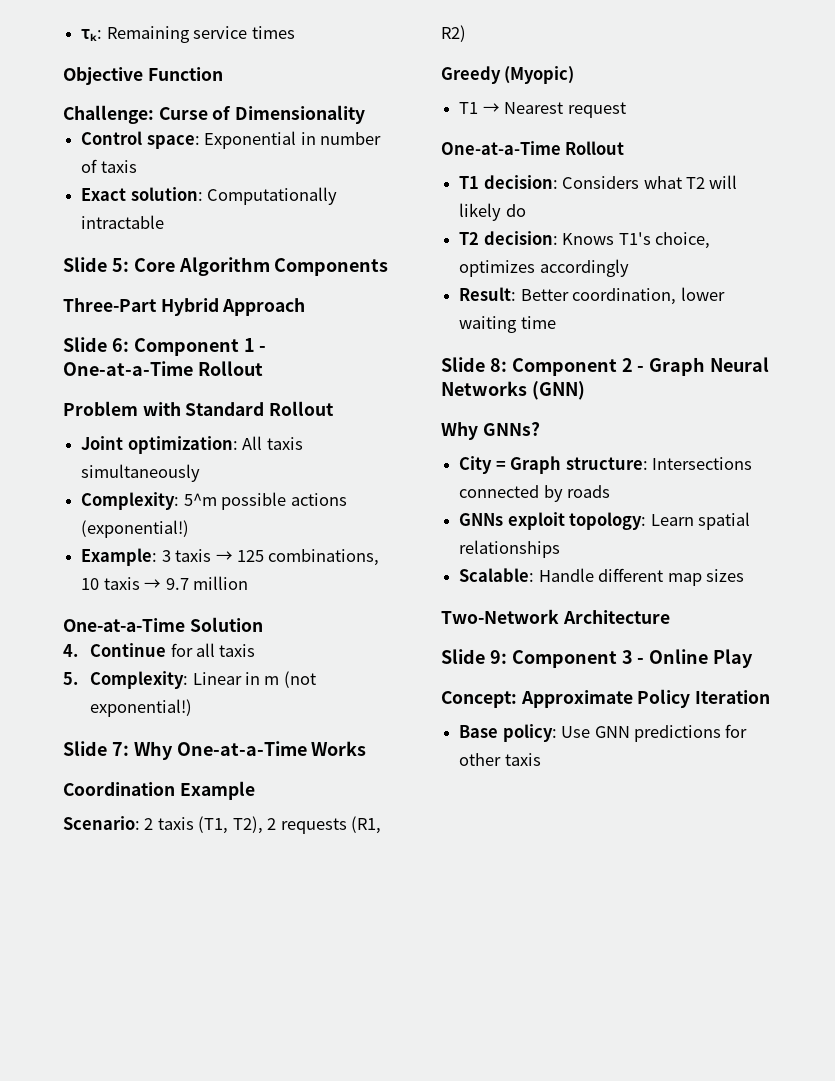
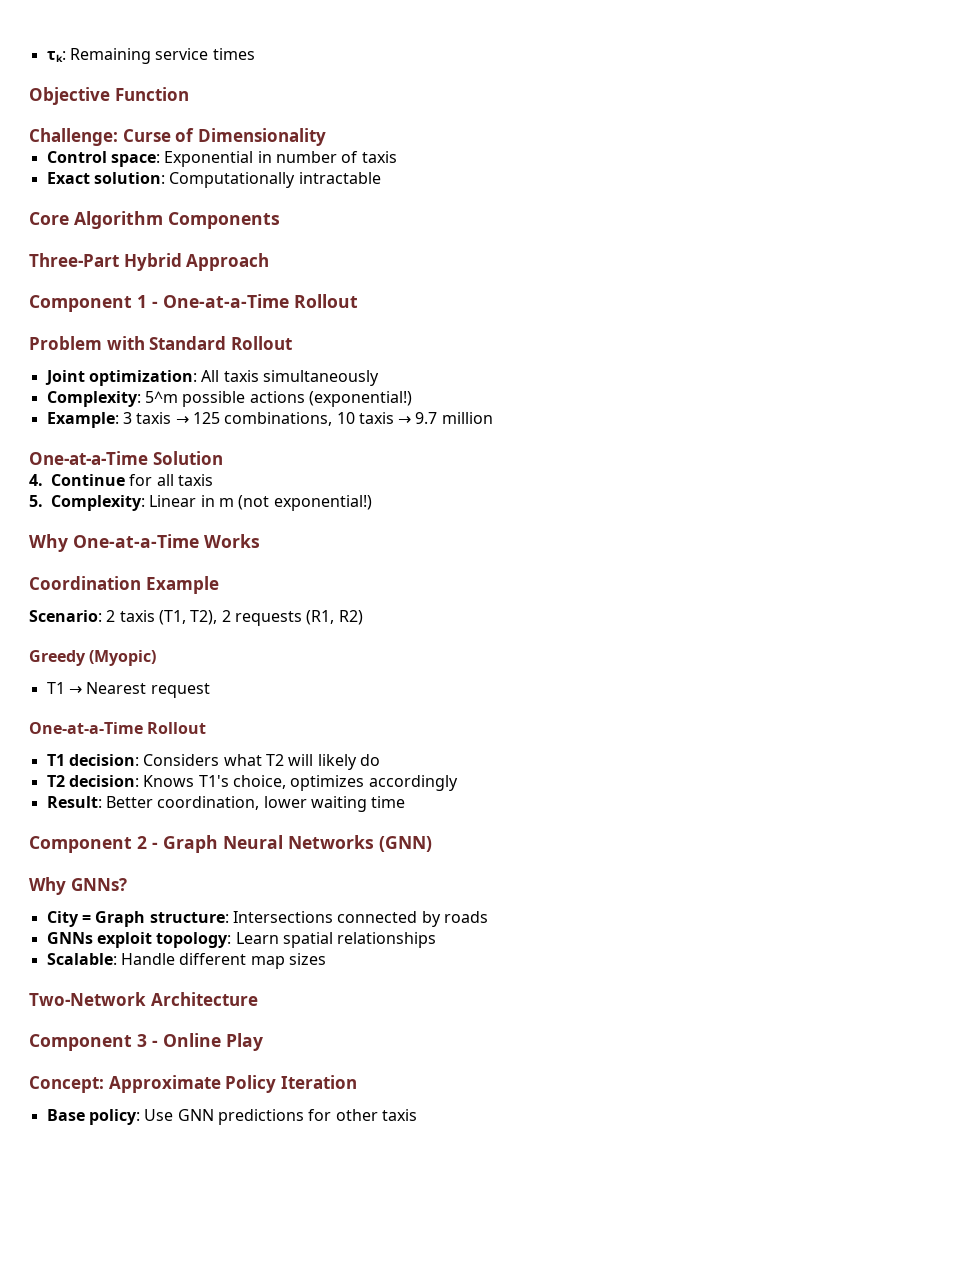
- Slide 5: Core Algorithm Components
+ Core Algorithm Components
- Slide 6: Component 1 - One-at-a-Time Rollout
+ Component 1 - One-at-a-Time Rollout
- Slide 7: Why One-at-a-Time Works
+ Why One-at-a-Time Works
- Slide 8: Component 2 - Graph Neural Networks (GNN)
+ Component 2 - Graph Neural Networks (GNN)
- Slide 9: Component 3 - Online Play
+ Component 3 - Online Play

